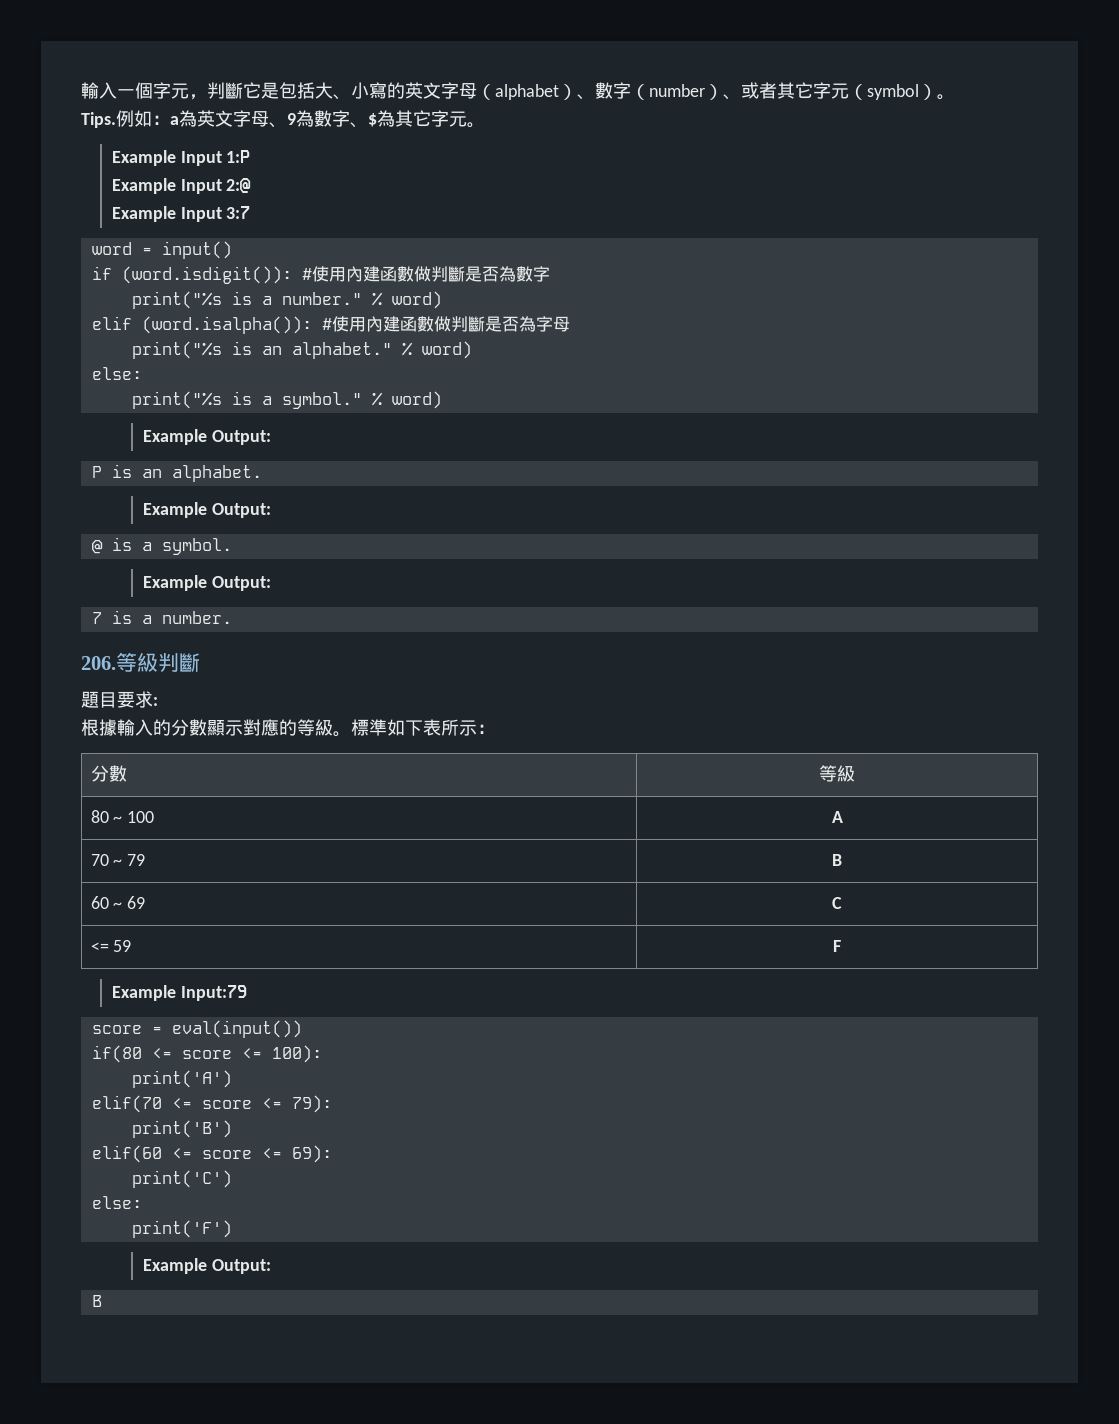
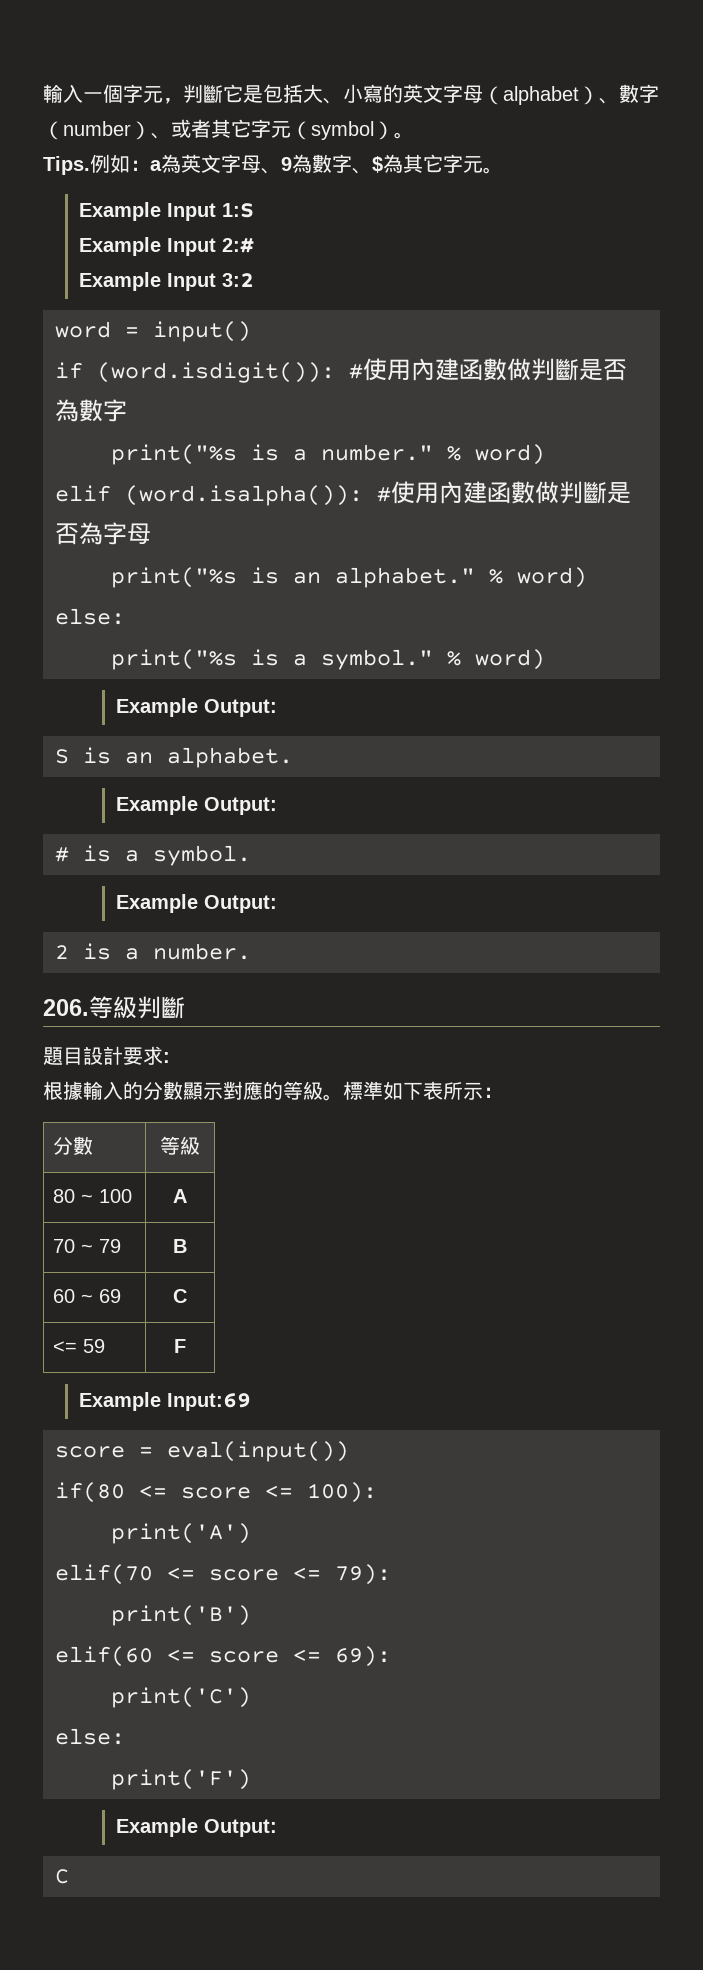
- Example Input 1:P
- Example Input 2:@
- Example Input 3:7
+ Example Input 1:S
+ Example Input 2:#
+ Example Input 3:2
- P is an alphabet.
+ S is an alphabet.
- @ is a symbol.
+ # is a symbol.
- 7 is a number.
+ 2 is a number.
- 題目要求:
+ 題目設計要求:
- Example Input:79
+ Example Input:69
  print('F')
  Example Output:
- B
+ C

